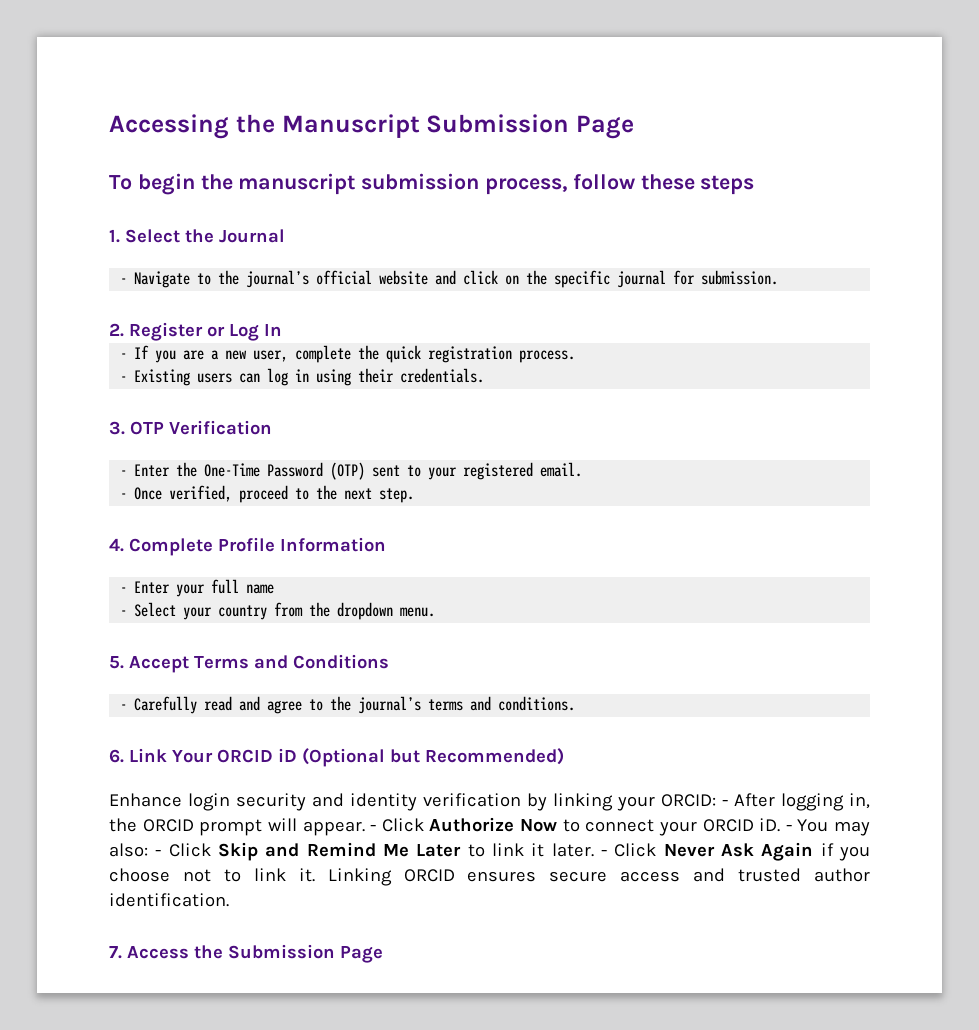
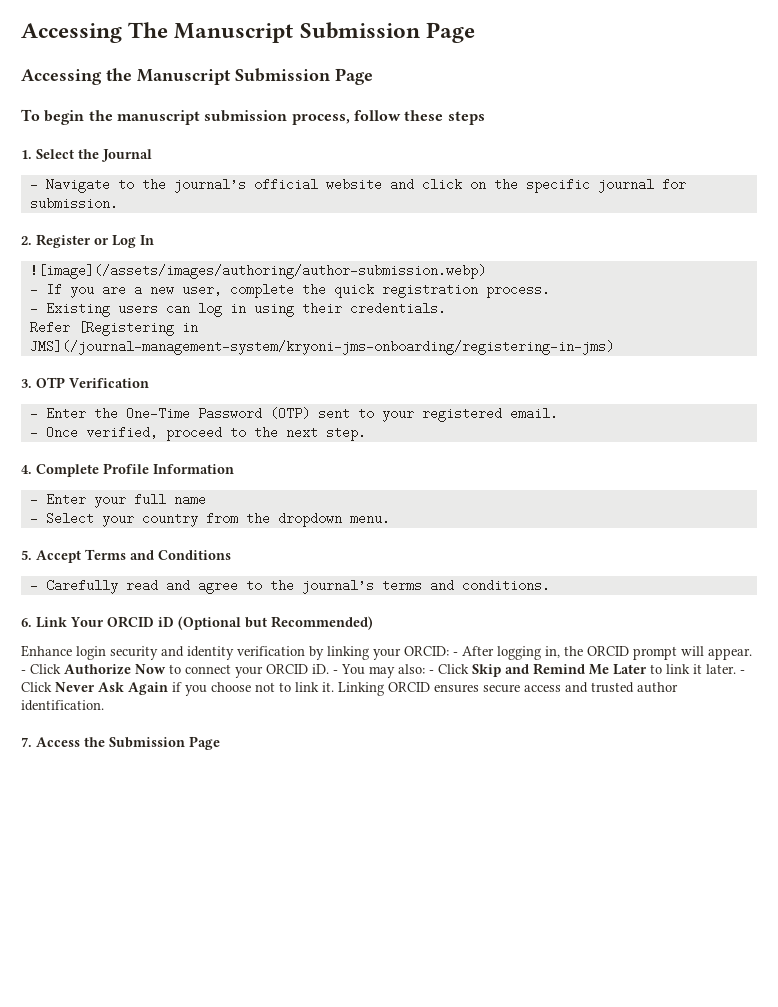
+ Accessing The Manuscript Submission Page
+ ![image](/assets/images/authoring/author-submission.webp)
+ Refer [Registering in JMS](/journal-management-system/kryoni-jms-onboarding/registering-in-jms)

